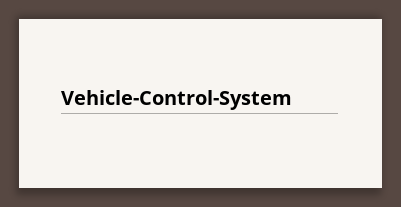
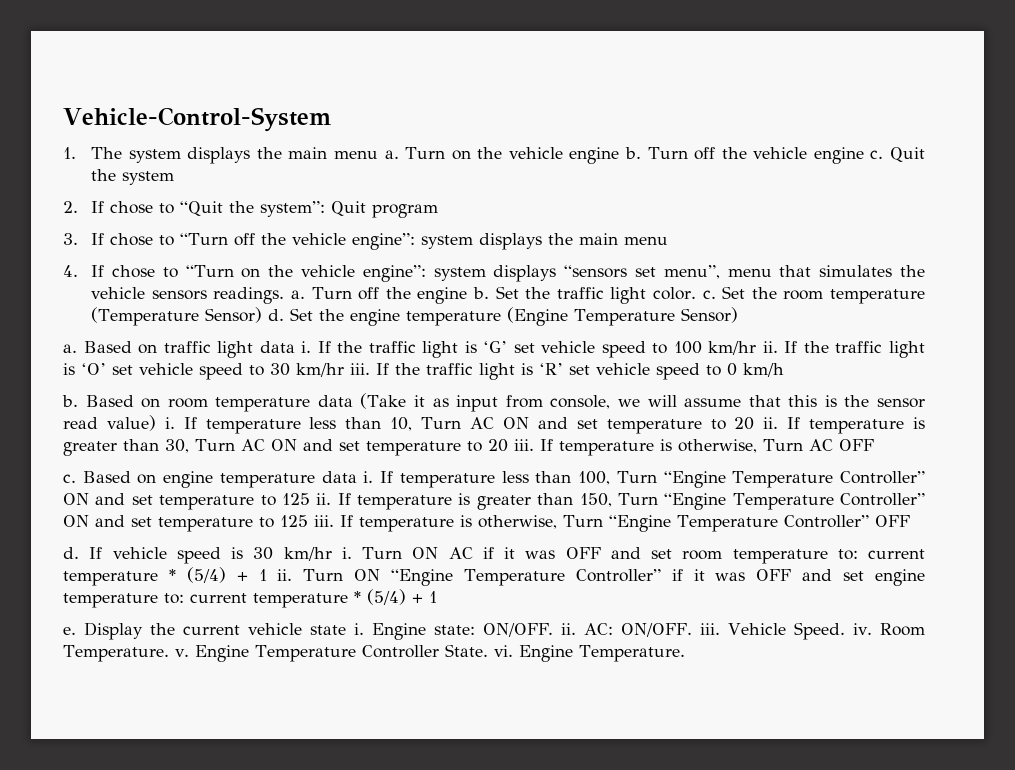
+ 1. The system displays the main menu a. Turn on the vehicle engine b. Turn off the vehicle engine c. Quit the system
+ 2. If chose to “Quit the system”: Quit program
+ 3. If chose to “Turn off the vehicle engine”: system displays the main menu
+ 4. If chose to “Turn on the vehicle engine”: system displays “sensors set menu”, menu that simulates the vehicle sensors readings. a. Turn off the engine b. Set the traffic light color. c. Set the room temperature (Temperature Sensor) d. Set the engine temperature (Engine Temperature Sensor)
+ a. Based on traffic light data i. If the traffic light is ‘G’ set vehicle speed to 100 km/hr ii. If the traffic light is ‘O’ set vehicle speed to 30 km/hr iii. If the traffic light is ‘R’ set vehicle speed to 0 km/h
+ b. Based on room temperature data (Take it as input from console, we will assume that this is the sensor read value) i. If temperature less than 10, Turn AC ON and set temperature to 20 ii. If temperature is greater than 30, Turn AC ON and set temperature to 20 iii. If temperature is otherwise, Turn AC OFF
+ c. Based on engine temperature data i. If temperature less than 100, Turn “Engine Temperature Controller” ON and set temperature to 125 ii. If temperature is greater than 150, Turn “Engine Temperature Controller” ON and set temperature to 125 iii. If temperature is otherwise, Turn “Engine Temperature Controller” OFF
+ d. If vehicle speed is 30 km/hr i. Turn ON AC if it was OFF and set room temperature to: current temperature * (5/4) + 1 ii. Turn ON “Engine Temperature Controller” if it was OFF and set engine temperature to: current temperature * (5/4) + 1
+ e. Display the current vehicle state i. Engine state: ON/OFF. ii. AC: ON/OFF. iii. Vehicle Speed. iv. Room Temperature. v. Engine Temperature Controller State. vi. Engine Temperature.

